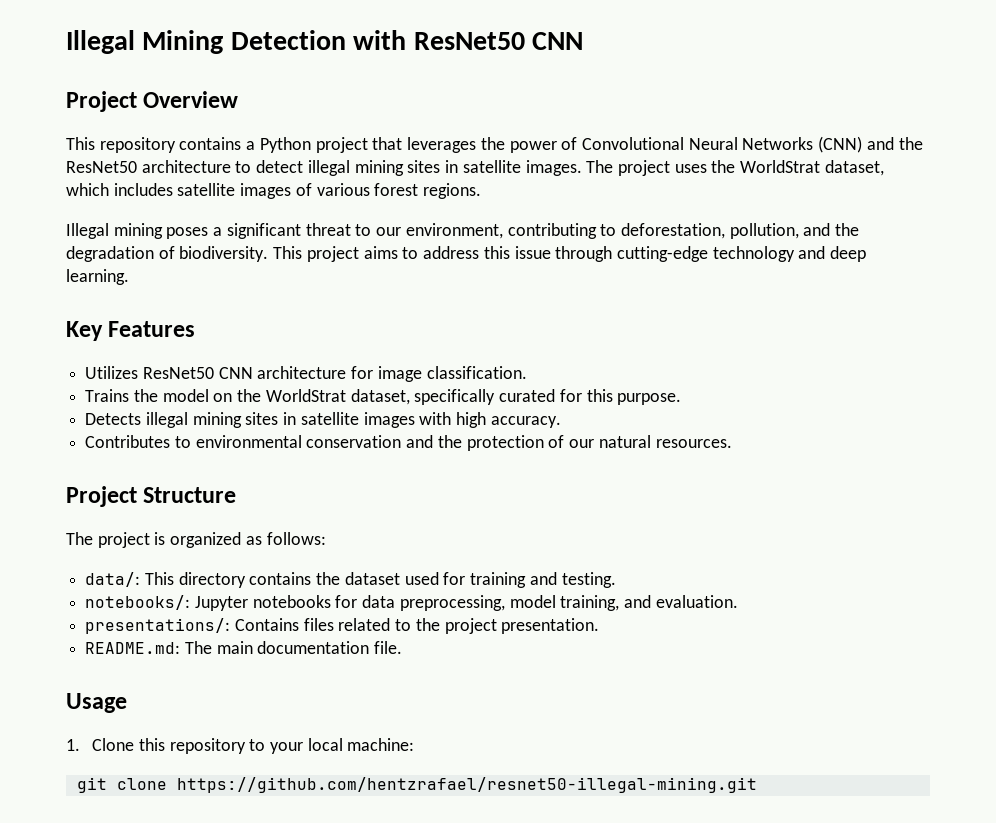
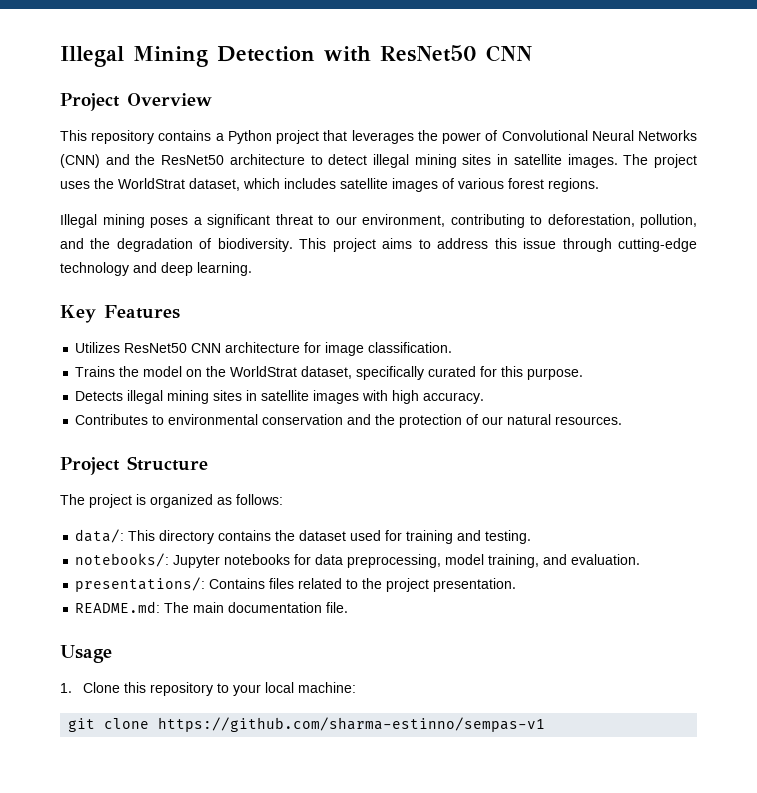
- git clone https://github.com/hentzrafael/resnet50-illegal-mining.git
+ git clone https://github.com/sharma-estinno/sempas-v1

